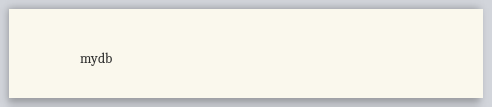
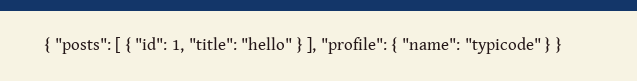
- mydb
+ { "posts": [ { "id": 1, "title": "hello" } ], "profile": { "name": "typicode" } }

